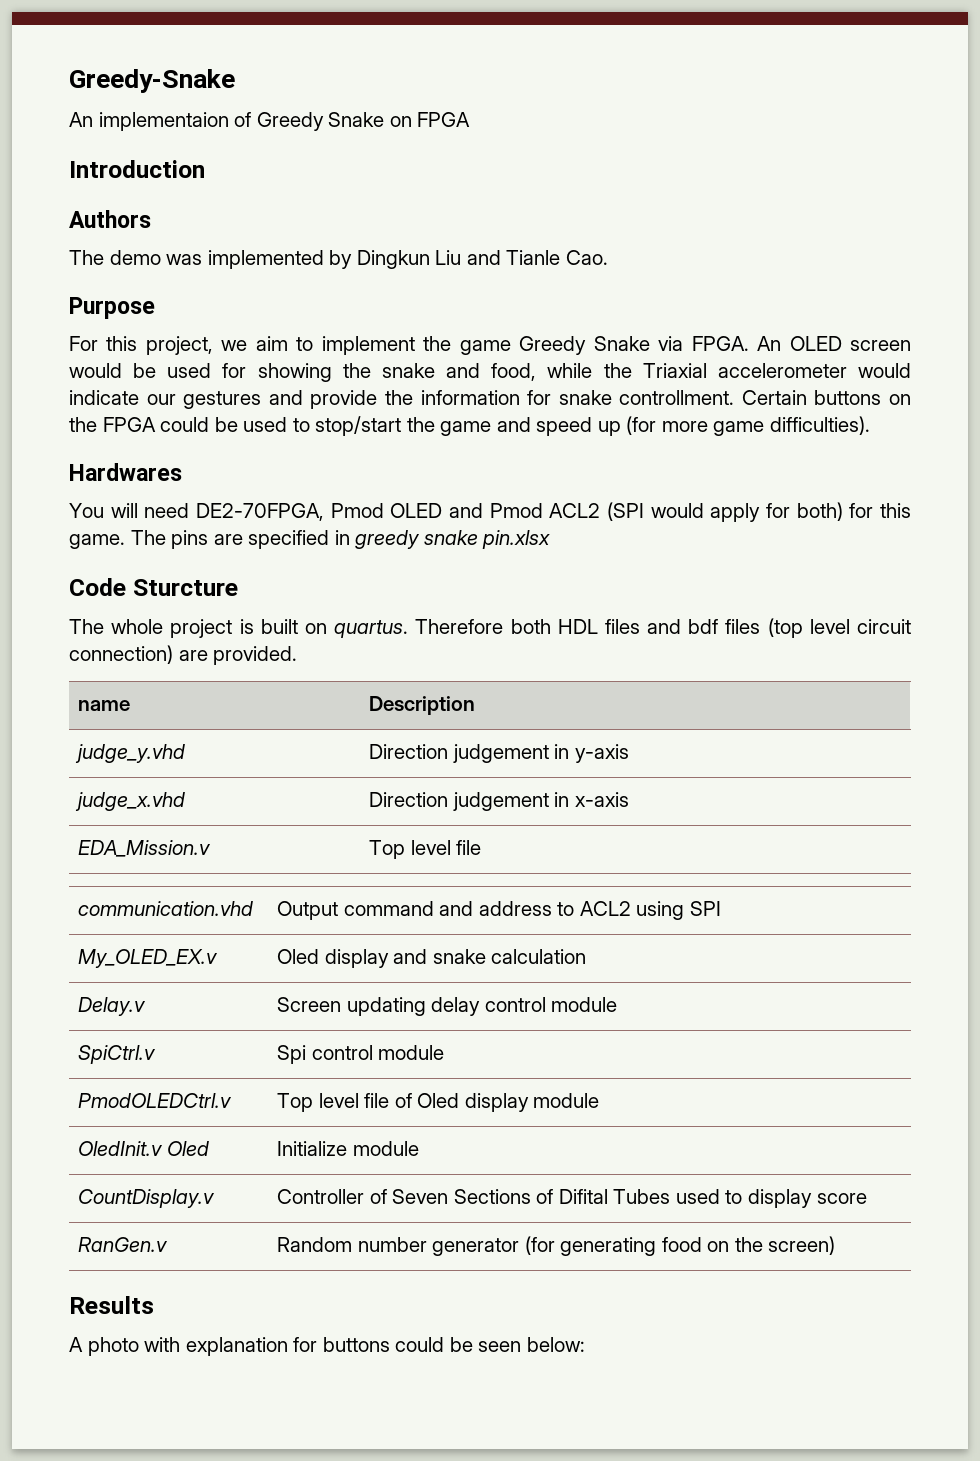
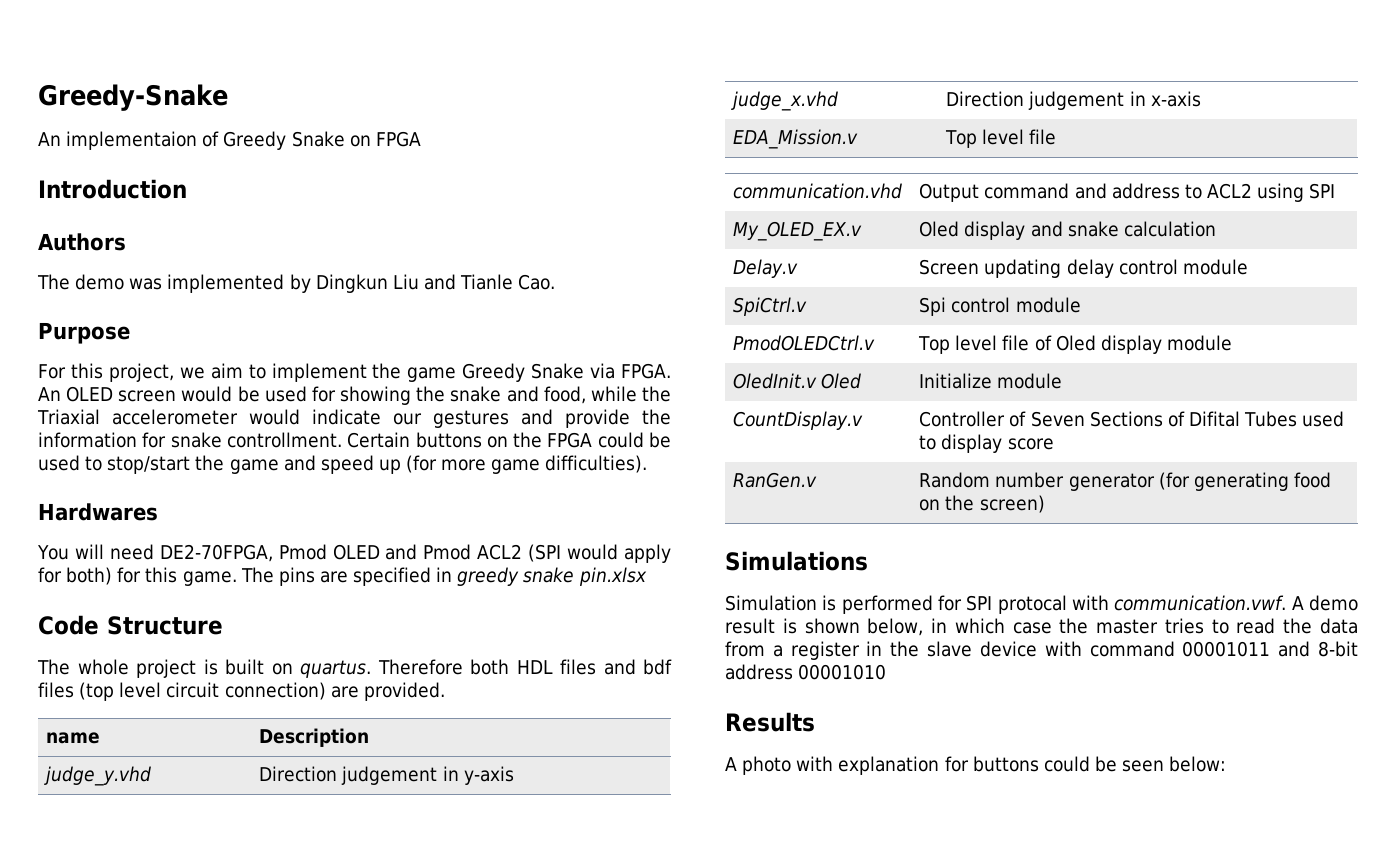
- Code Sturcture
+ Code Structure
+ Simulations
+ Simulation is performed for SPI protocal with communication.vwf. A demo result is shown below, in which case the master tries to read the data from a register in the slave device with command 00001011 and 8-bit address 00001010

